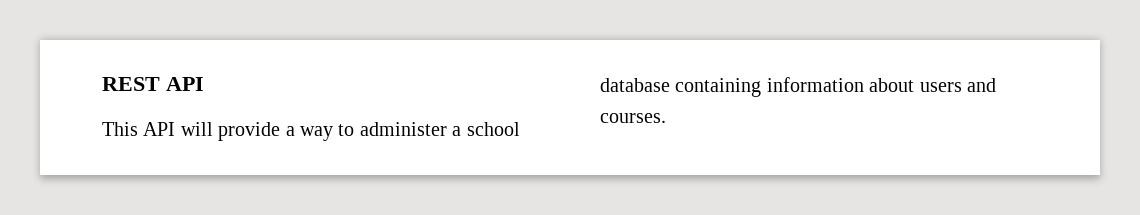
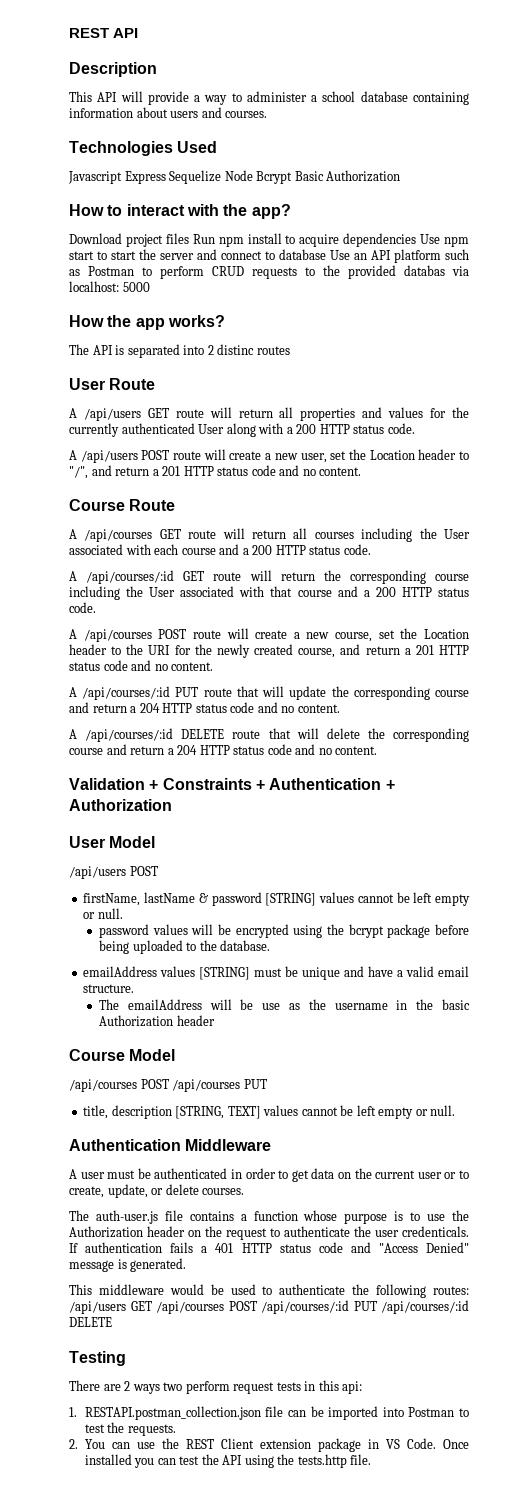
+ Description
+ Technologies Used
+ Javascript Express Sequelize Node Bcrypt Basic Authorization
+ How to interact with the app?
+ Download project files Run npm install to acquire dependencies Use npm start to start the server and connect to database Use an API platform such as Postman to perform CRUD requests to the provided databas via localhost: 5000
+ How the app works?
+ The API is separated into 2 distinc routes
+ User Route
+ A /api/users GET route will return all properties and values for the currently authenticated User along with a 200 HTTP status code.
+ A /api/users POST route will create a new user, set the Location header to "/", and return a 201 HTTP status code and no content.
+ Course Route
+ A /api/courses GET route will return all courses including the User associated with each course and a 200 HTTP status code.
+ A /api/courses/:id GET route will return the corresponding course including the User associated with that course and a 200 HTTP status code.
+ A /api/courses POST route will create a new course, set the Location header to the URI for the newly created course, and return a 201 HTTP status code and no content.
+ A /api/courses/:id PUT route that will update the corresponding course and return a 204 HTTP status code and no content.
+ A /api/courses/:id DELETE route that will delete the corresponding course and return a 204 HTTP status code and no content.
+ Validation + Constraints + Authentication + Authorization
+ User Model
+ /api/users POST
+ firstName, lastName & password [STRING] values cannot be left empty or null.
+ password values will be encrypted using the bcrypt package before being uploaded to the database.
+ emailAddress values [STRING] must be unique and have a valid email structure.
+ The emailAddress will be use as the username in the basic Authorization header
+ Course Model
+ /api/courses POST /api/courses PUT
+ title, description [STRING, TEXT] values cannot be left empty or null.
+ Authentication Middleware
+ A user must be authenticated in order to get data on the current user or to create, update, or delete courses.
+ The auth-user.js file contains a function whose purpose is to use the Authorization header on the request to authenticate the user credenticals. If authentication fails a 401 HTTP status code and "Access Denied" message is generated.
+ This middleware would be used to authenticate the following routes: /api/users GET /api/courses POST /api/courses/:id PUT /api/courses/:id DELETE
+ Testing
+ There are 2 ways two perform request tests in this api:
+ 1. RESTAPI.postman_collection.json file can be imported into Postman to test the requests.
+ 2. You can use the REST Client extension package in VS Code. Once installed you can test the API using the tests.http file.

